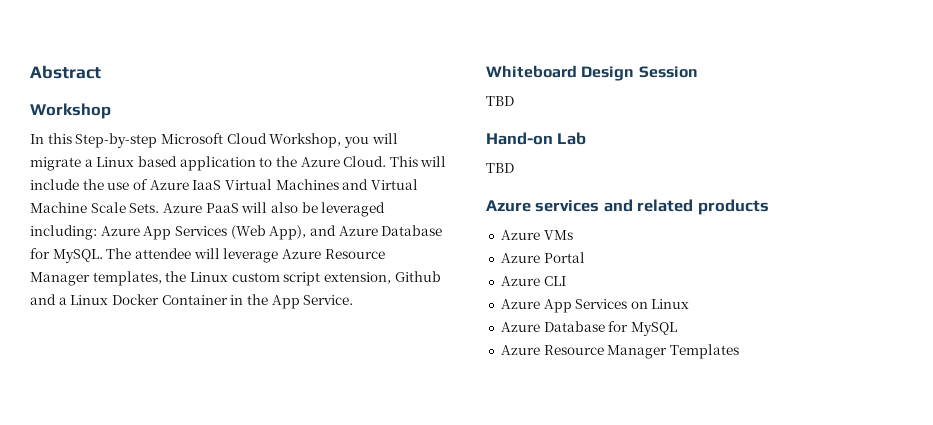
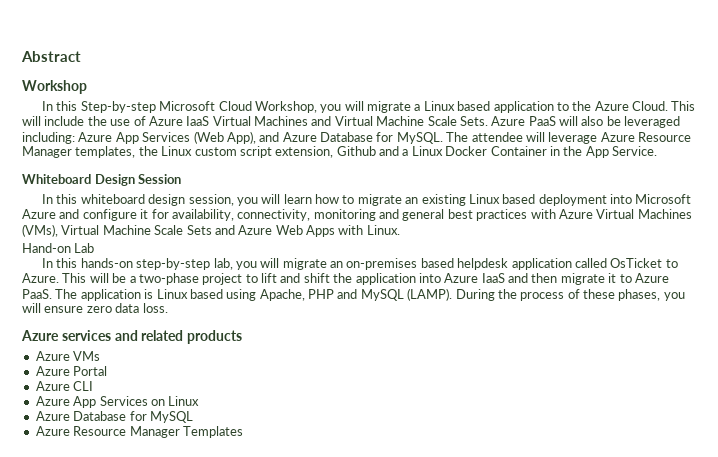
  Whiteboard Design Session
- TBD
+ In this whiteboard design session, you will learn how to migrate an existing Linux based deployment into Microsoft Azure and configure it for availability, connectivity, monitoring and general best practices with Azure Virtual Machines (VMs), Virtual Machine Scale Sets and Azure Web Apps with Linux.
  Hand-on Lab
- TBD
+ In this hands-on step-by-step lab, you will migrate an on-premises based helpdesk application called OsTicket to Azure. This will be a two-phase project to lift and shift the application into Azure IaaS and then migrate it to Azure PaaS. The application is Linux based using Apache, PHP and MySQL (LAMP). During the process of these phases, you will ensure zero data loss.

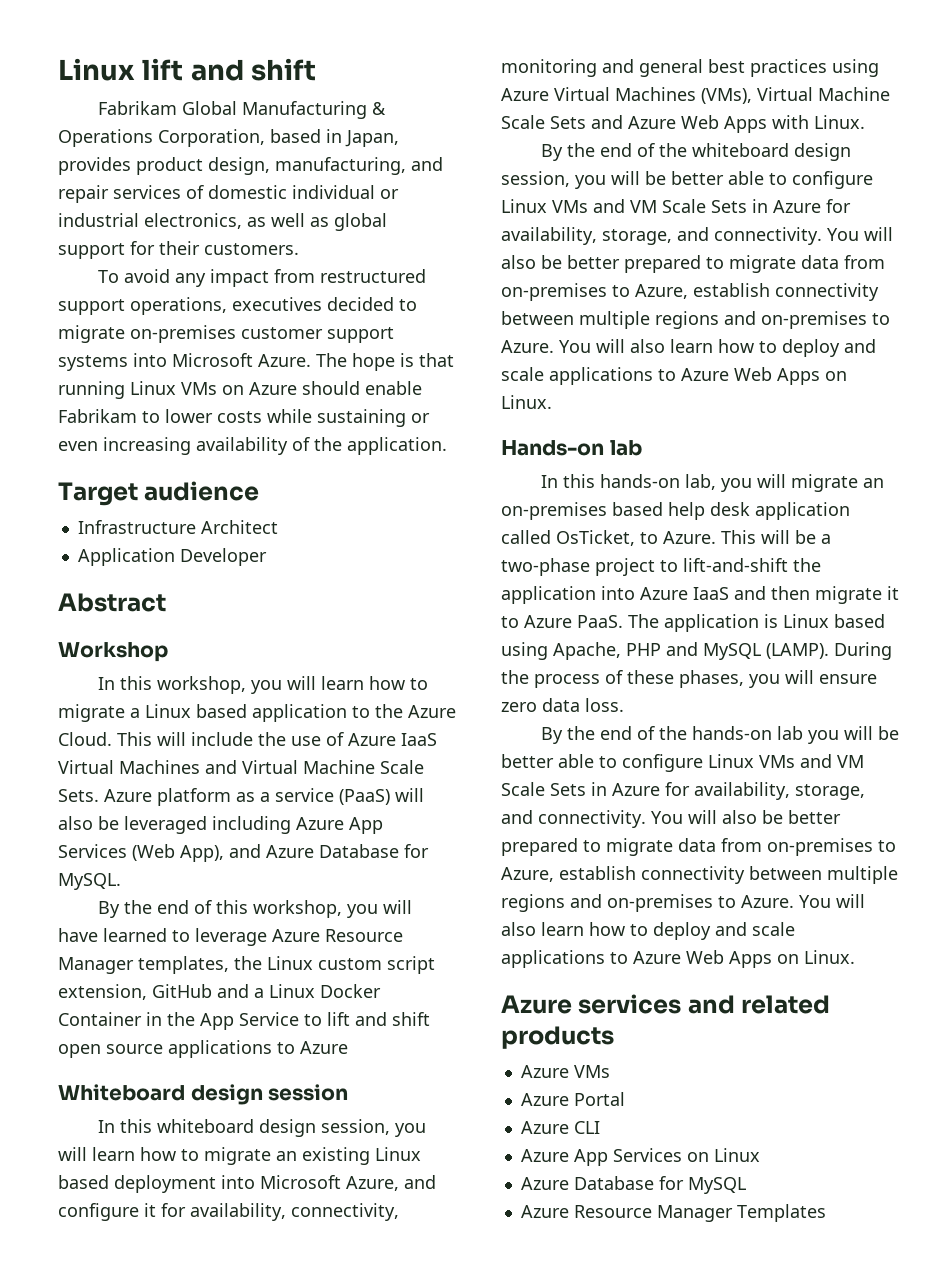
+ Linux lift and shift
+ Fabrikam Global Manufacturing & Operations Corporation, based in Japan, provides product design, manufacturing, and repair services of domestic individual or industrial electronics, as well as global support for their customers.
+ To avoid any impact from restructured support operations, executives decided to migrate on-premises customer support systems into Microsoft Azure. The hope is that running Linux VMs on Azure should enable Fabrikam to lower costs while sustaining or even increasing availability of the application.
+ Target audience
+ Infrastructure Architect
+ Application Developer
  Abstract
  Workshop
- In this Step-by-step Microsoft Cloud Workshop, you will migrate a Linux based application to the Azure Cloud.
+ In this workshop, you will learn how to migrate a Linux based application to the Azure Cloud.
- Azure PaaS will also be leveraged including: Azure App Services (Web App), and Azure Database for MySQL. The attendee will leverage Azure Resource Manager templates, the Linux custom script extension, Github and a Linux Docker Container in the App Service.
+ Azure platform as a service (PaaS) will also be leveraged including Azure App Services (Web App), and Azure Database for MySQL.
+ By the end of this workshop, you will have learned to leverage Azure Resource Manager templates, the Linux custom script extension, GitHub and a Linux Docker Container in the App Service to lift and shift open source applications to Azure
- Whiteboard Design Session
+ Whiteboard design session
- In this whiteboard design session, you will learn how to migrate an existing Linux based deployment into Microsoft Azure and configure it for availability, connectivity, monitoring and general best practices with Azure Virtual Machines (VMs), Virtual Machine Scale Sets and Azure Web Apps with Linux.
+ In this whiteboard design session, you will learn how to migrate an existing Linux based deployment into Microsoft Azure, and configure it for availability, connectivity, monitoring and general best practices using Azure Virtual Machines (VMs), Virtual Machine Scale Sets and Azure Web Apps with Linux.
- Hand-on Lab
+ By the end of the whiteboard design session, you will be better able to configure Linux VMs and VM Scale Sets in Azure for availability, storage, and connectivity. You will also be better prepared to migrate data from on-premises to Azure, establish connectivity between multiple regions and on-premises to Azure. You will also learn how to deploy and scale applications to Azure Web Apps on Linux.
+ Hands-on lab
- In this hands-on step-by-step lab, you will migrate an on-premises based helpdesk application called OsTicket to Azure.
+ In this hands-on lab, you will migrate an on-premises based help desk application called OsTicket, to Azure.
- This will be a two-phase project to lift and shift the application into Azure IaaS and then migrate it to Azure PaaS.
+ This will be a two-phase project to lift-and-shift the application into Azure IaaS and then migrate it to Azure PaaS.
+ By the end of the hands-on lab you will be better able to configure Linux VMs and VM Scale Sets in Azure for availability, storage, and connectivity. You will also be better prepared to migrate data from on-premises to Azure, establish connectivity between multiple regions and on-premises to Azure. You will also learn how to deploy and scale applications to Azure Web Apps on Linux.

